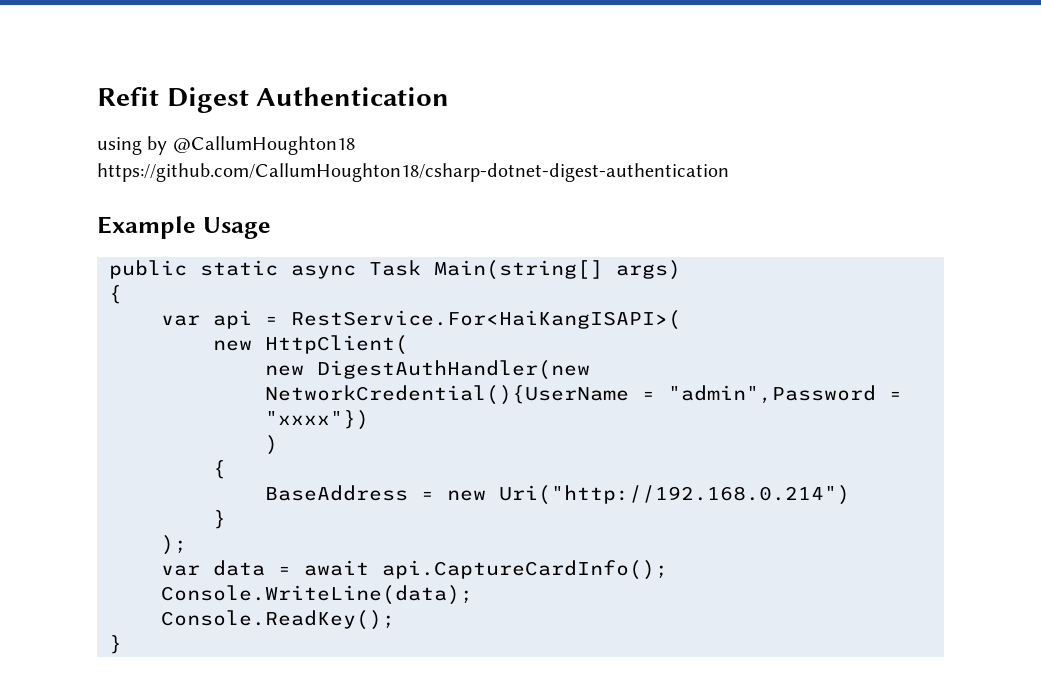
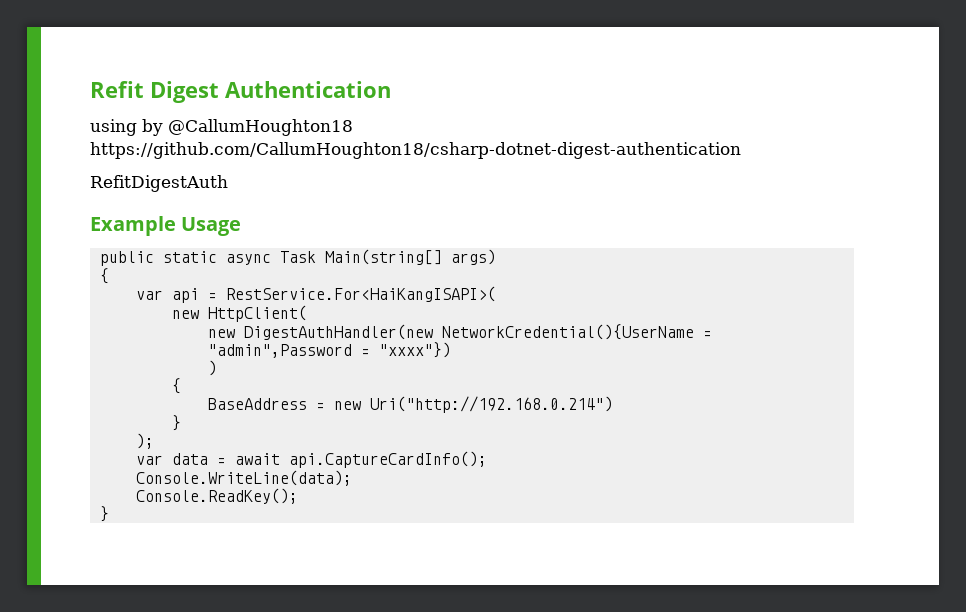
+ RefitDigestAuth

